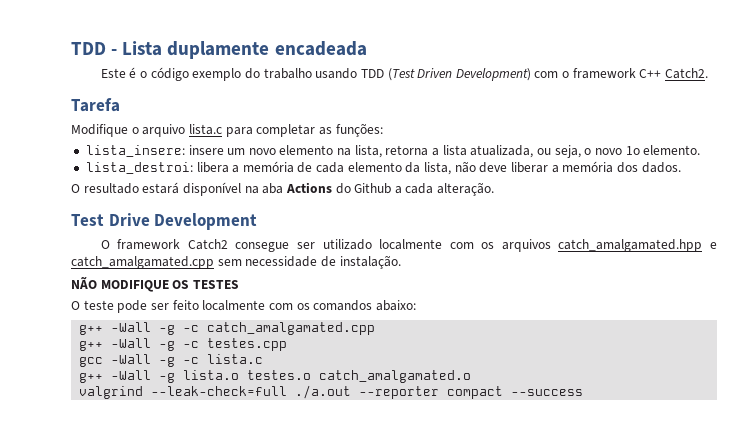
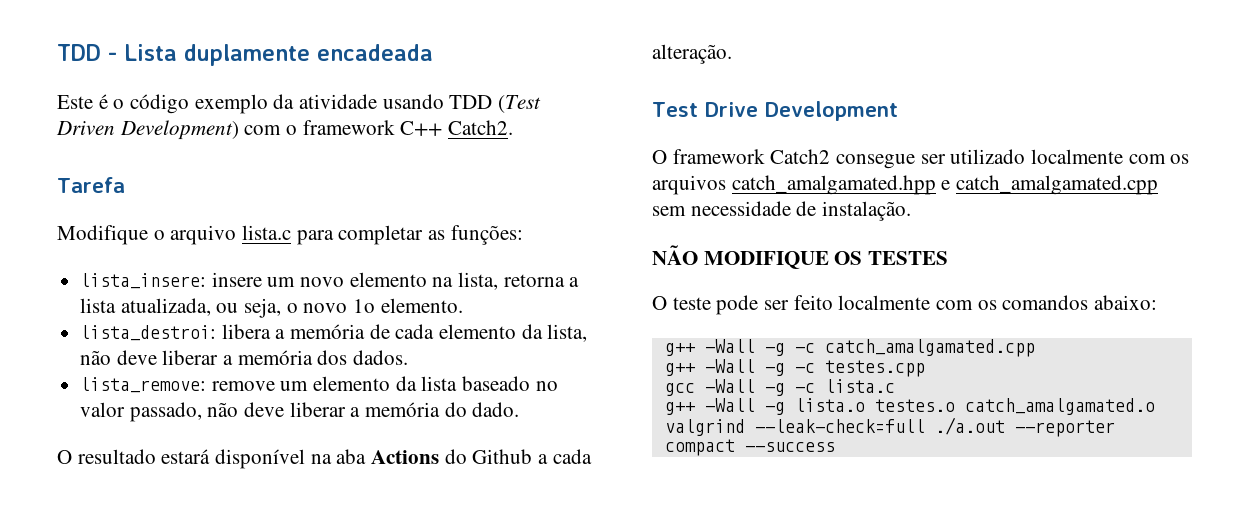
- Este é o código exemplo do trabalho usando TDD (Test Driven Development) com o framework C++ Catch2.
+ Este é o código exemplo da atividade usando TDD (Test Driven Development) com o framework C++ Catch2.
+ lista_remove: remove um elemento da lista baseado no valor passado, não deve liberar a memória do dado.

